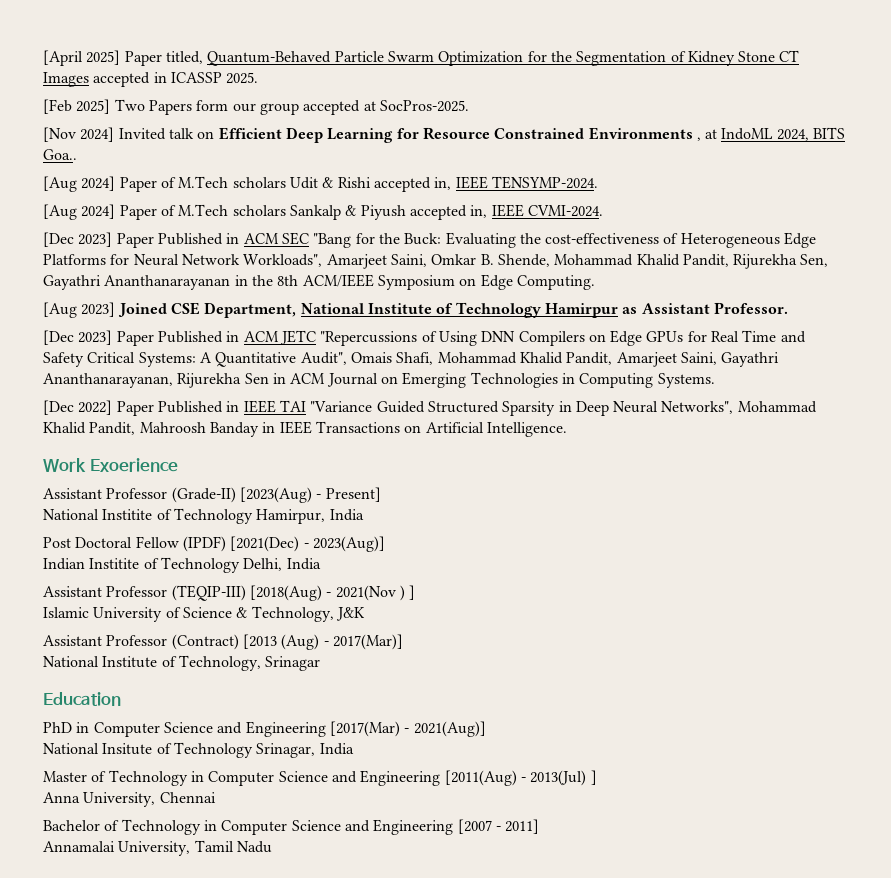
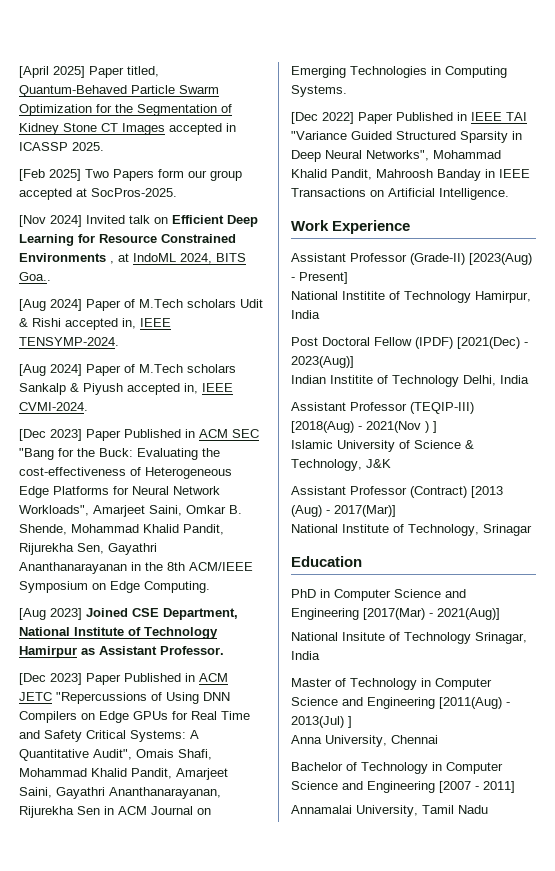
- Work Exoerience
+ Work Experience

